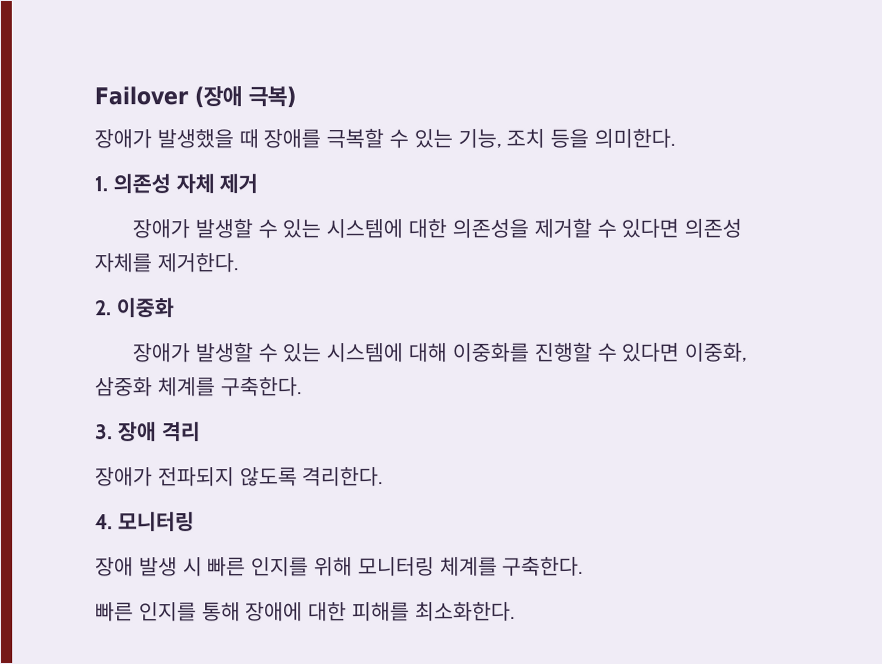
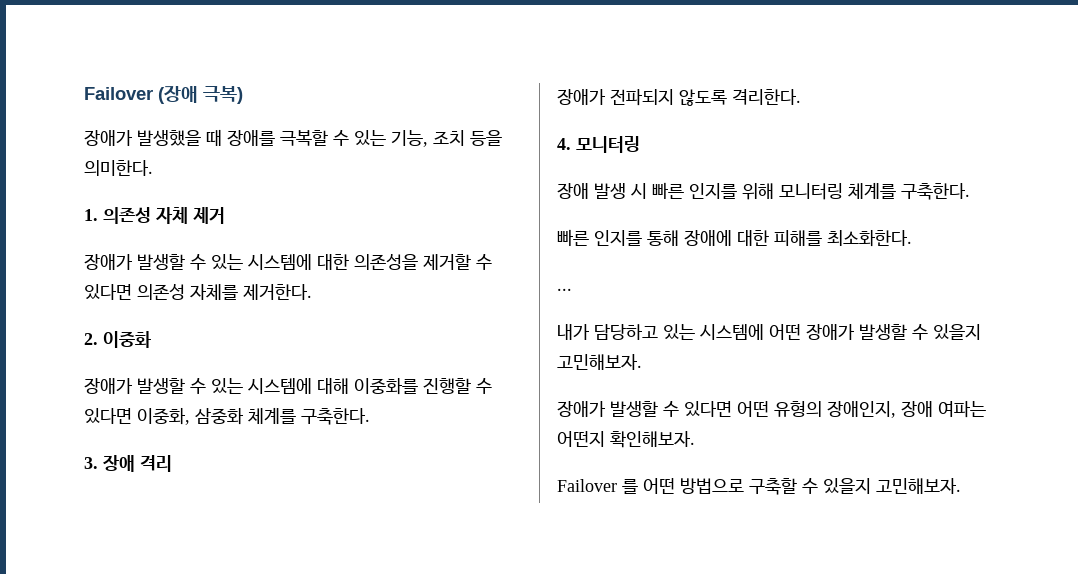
+ ...
+ 내가 담당하고 있는 시스템에 어떤 장애가 발생할 수 있을지 고민해보자.
+ 장애가 발생할 수 있다면 어떤 유형의 장애인지, 장애 여파는 어떤지 확인해보자.
+ Failover 를 어떤 방법으로 구축할 수 있을지 고민해보자.

